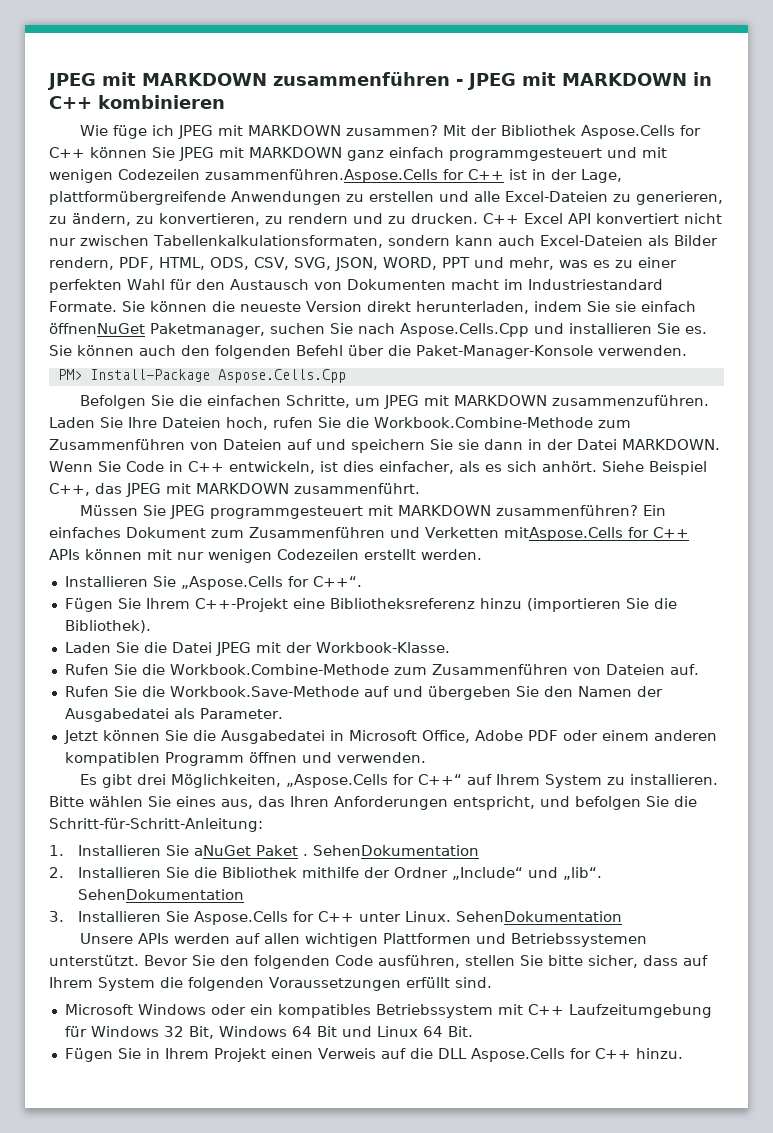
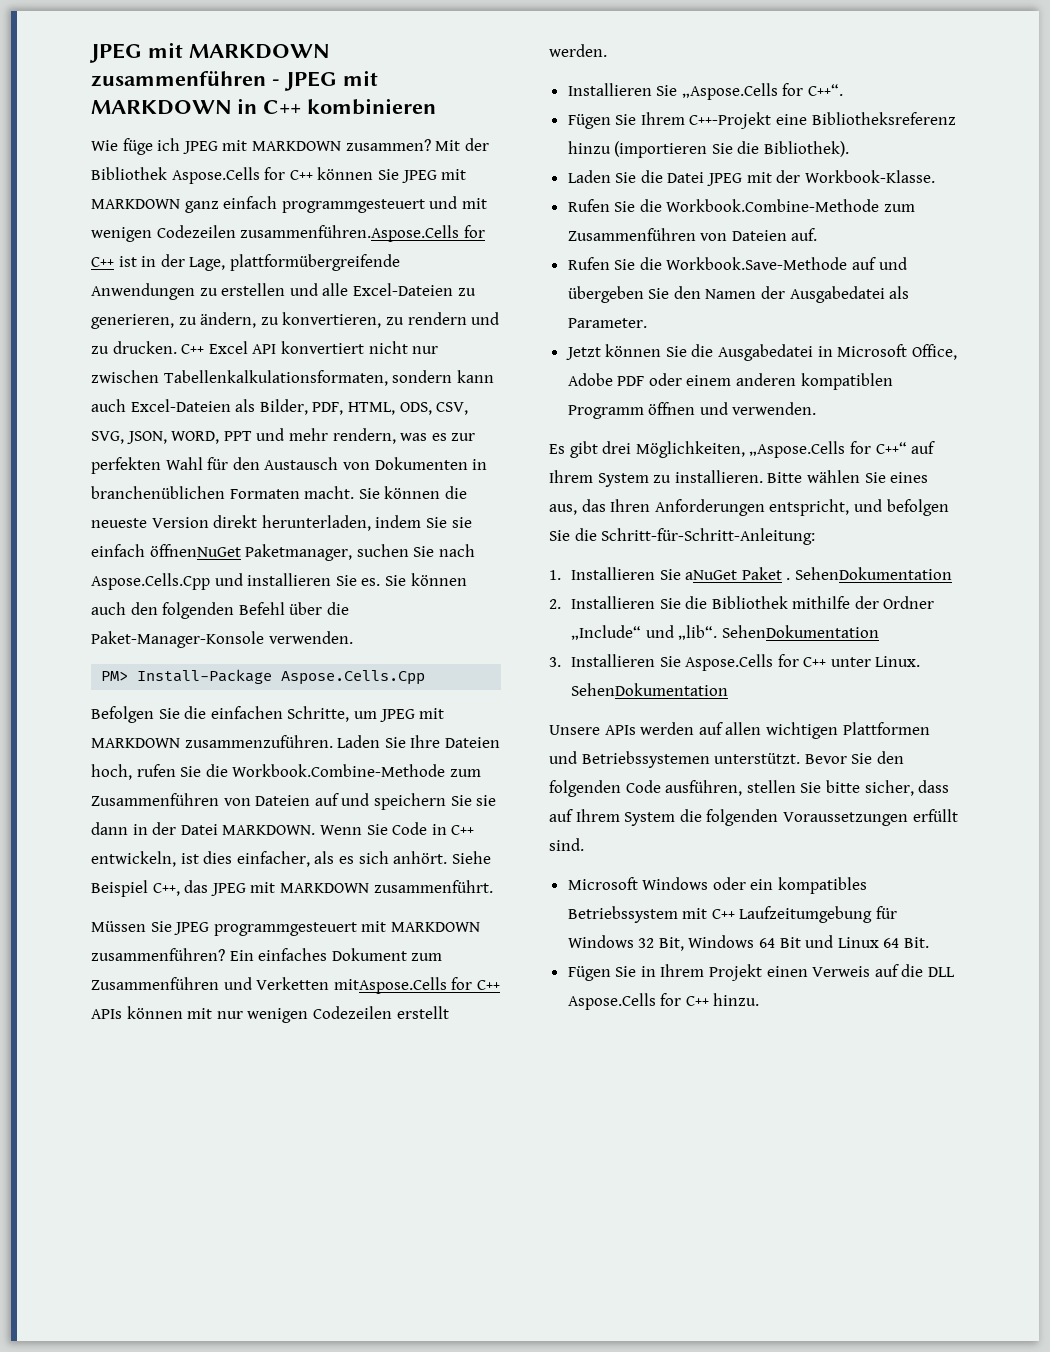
- C++ Excel API konvertiert nicht nur zwischen Tabellenkalkulationsformaten, sondern kann auch Excel-Dateien als Bilder rendern, PDF, HTML, ODS, CSV, SVG, JSON, WORD, PPT und mehr, was es zu einer perfekten Wahl für den Austausch von Dokumenten macht im Industriestandard Formate.
+ C++ Excel API konvertiert nicht nur zwischen Tabellenkalkulationsformaten, sondern kann auch Excel-Dateien als Bilder, PDF, HTML, ODS, CSV, SVG, JSON, WORD, PPT und mehr rendern, was es zur perfekten Wahl für den Austausch von Dokumenten in branchenüblichen Formaten macht.

